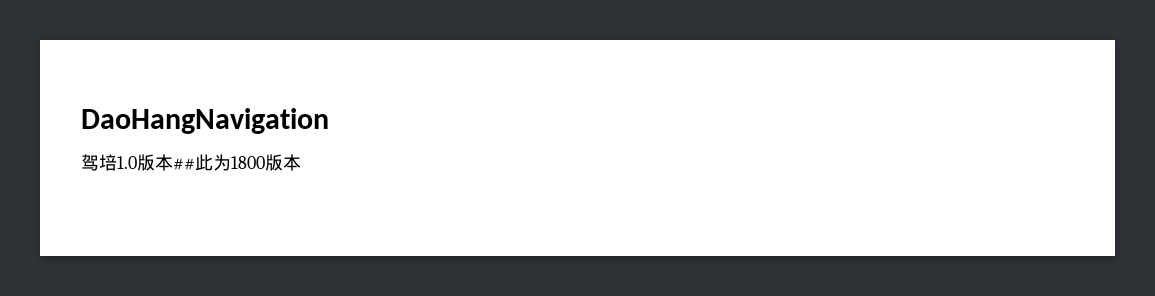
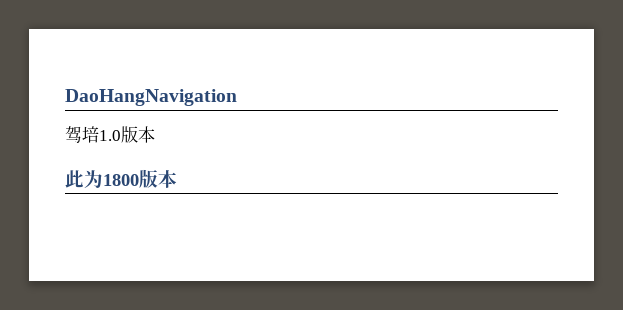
- 驾培1.0版本##此为1800版本
+ 驾培1.0版本
+ 此为1800版本

